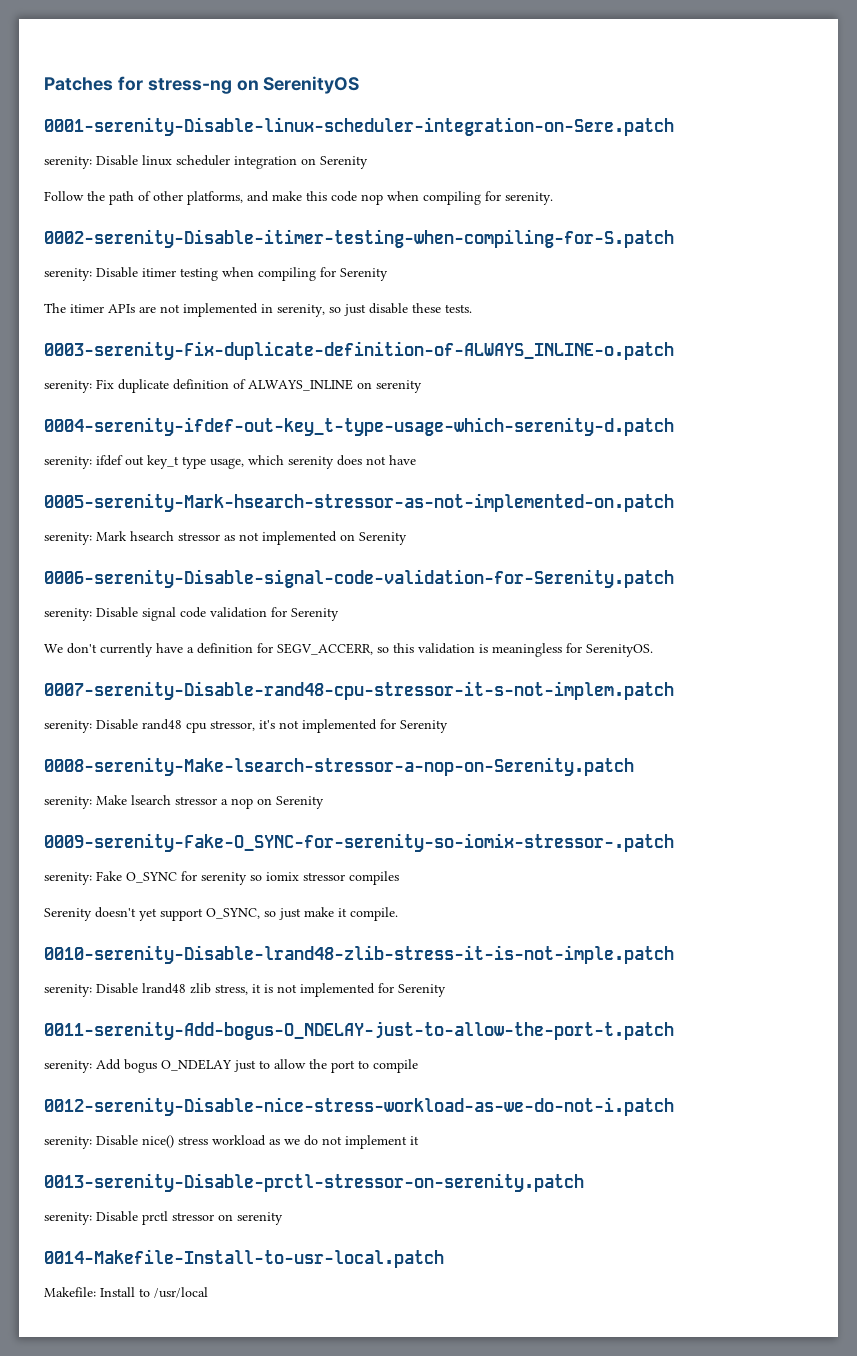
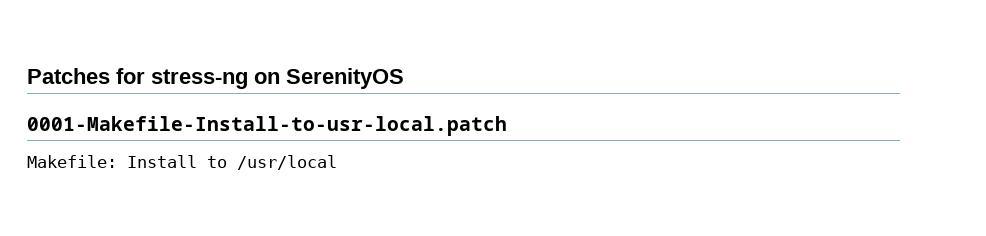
- 0001-serenity-Disable-linux-scheduler-integration-on-Sere.patch
- serenity: Disable linux scheduler integration on Serenity
- Follow the path of other platforms, and make this code nop when compiling for serenity.
- 0002-serenity-Disable-itimer-testing-when-compiling-for-S.patch
- serenity: Disable itimer testing when compiling for Serenity
- The itimer APIs are not implemented in serenity, so just disable these tests.
- 0003-serenity-Fix-duplicate-definition-of-ALWAYS_INLINE-o.patch
- serenity: Fix duplicate definition of ALWAYS_INLINE on serenity
- 0004-serenity-ifdef-out-key_t-type-usage-which-serenity-d.patch
- serenity: ifdef out key_t type usage, which serenity does not have
- 0005-serenity-Mark-hsearch-stressor-as-not-implemented-on.patch
- serenity: Mark hsearch stressor as not implemented on Serenity
- 0006-serenity-Disable-signal-code-validation-for-Serenity.patch
- serenity: Disable signal code validation for Serenity
- We don't currently have a definition for SEGV_ACCERR, so this validation is meaningless for SerenityOS.
- 0007-serenity-Disable-rand48-cpu-stressor-it-s-not-implem.patch
- serenity: Disable rand48 cpu stressor, it's not implemented for Serenity
- 0008-serenity-Make-lsearch-stressor-a-nop-on-Serenity.patch
- serenity: Make lsearch stressor a nop on Serenity
- 0009-serenity-Fake-O_SYNC-for-serenity-so-iomix-stressor-.patch
- serenity: Fake O_SYNC for serenity so iomix stressor compiles
- Serenity doesn't yet support O_SYNC, so just make it compile.
- 0010-serenity-Disable-lrand48-zlib-stress-it-is-not-imple.patch
- serenity: Disable lrand48 zlib stress, it is not implemented for Serenity
- 0011-serenity-Add-bogus-O_NDELAY-just-to-allow-the-port-t.patch
- serenity: Add bogus O_NDELAY just to allow the port to compile
- 0012-serenity-Disable-nice-stress-workload-as-we-do-not-i.patch
- serenity: Disable nice() stress workload as we do not implement it
- 0013-serenity-Disable-prctl-stressor-on-serenity.patch
- serenity: Disable prctl stressor on serenity
- 0014-Makefile-Install-to-usr-local.patch
+ 0001-Makefile-Install-to-usr-local.patch

